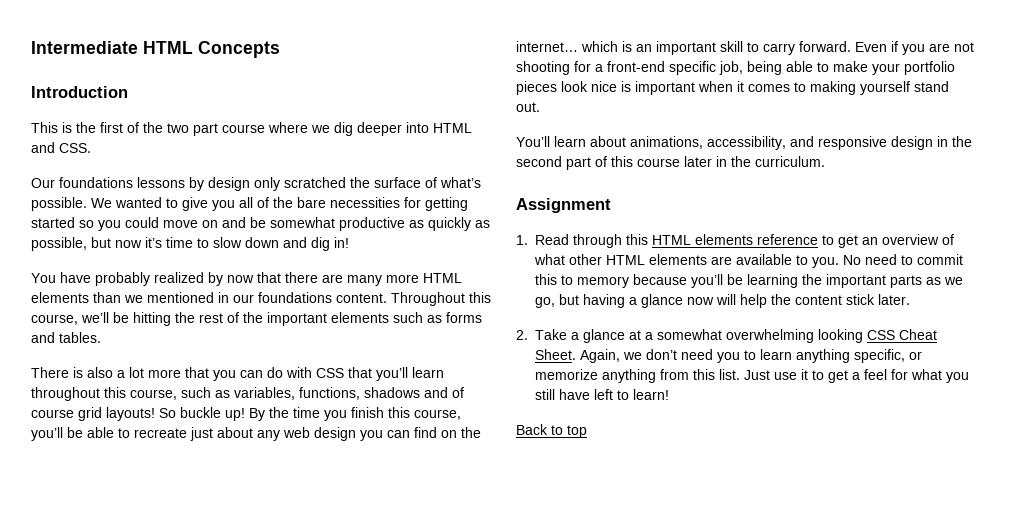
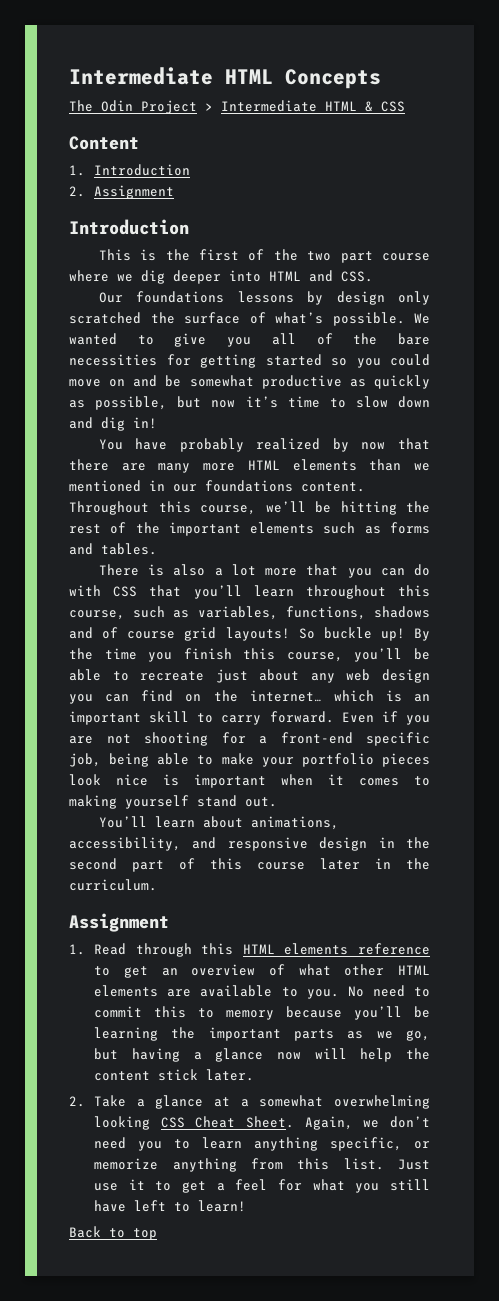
+ The Odin Project > Intermediate HTML & CSS
+ Content
+ 1. Introduction
+ 2. Assignment

